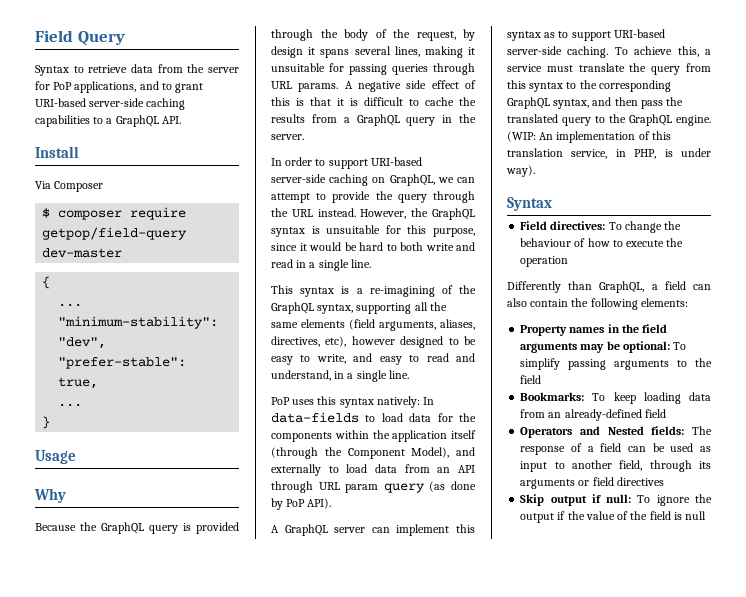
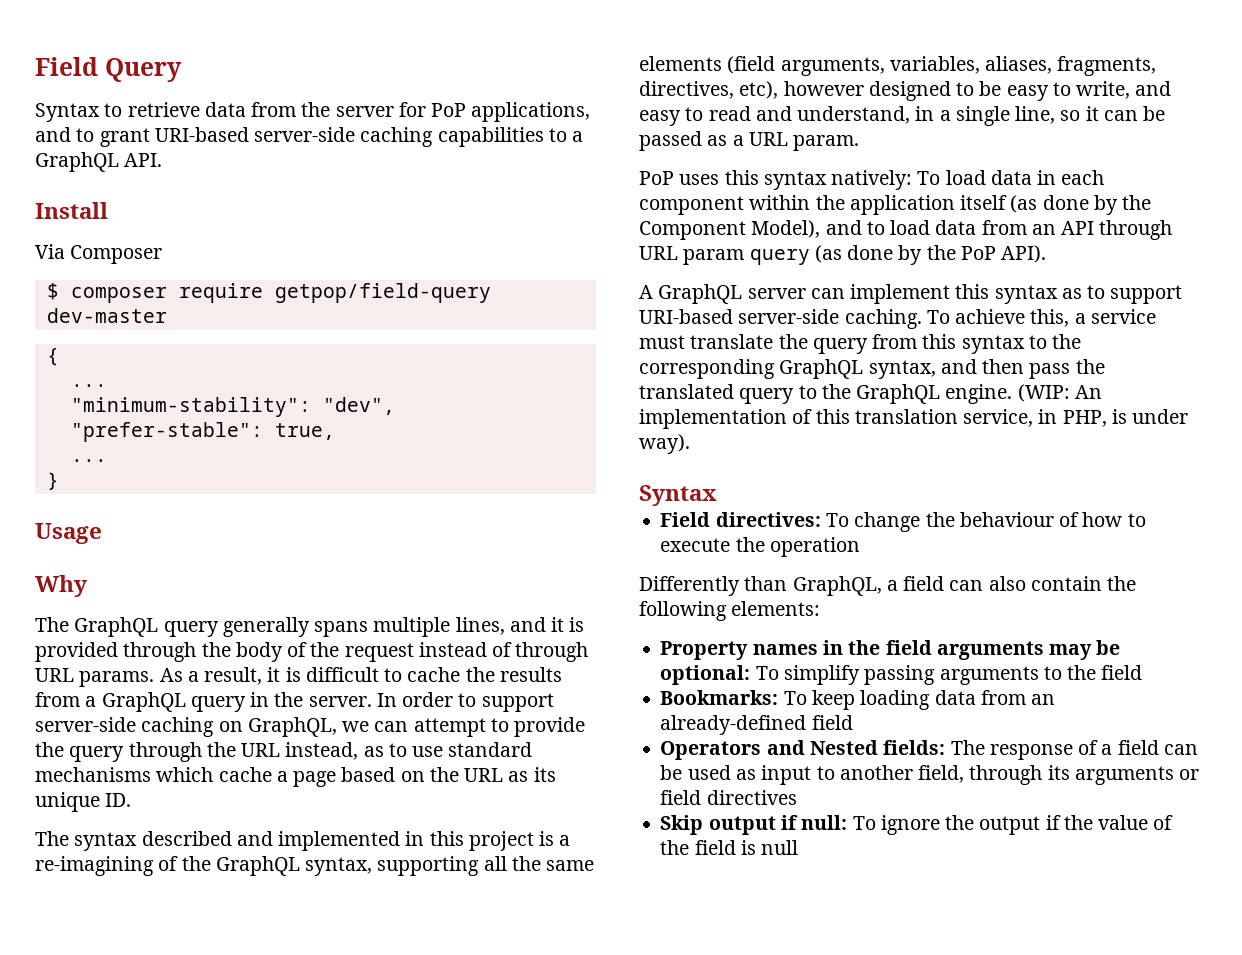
- Because the GraphQL query is provided through the body of the request, by design it spans several lines, making it unsuitable for passing queries through URL params. A negative side effect of this is that it is difficult to cache the results from a GraphQL query in the server.
- In order to support URI-based server-side caching on GraphQL, we can attempt to provide the query through the URL instead. However, the GraphQL syntax is unsuitable for this purpose, since it would be hard to both write and read in a single line.
- This syntax is a re-imagining of the GraphQL syntax, supporting all the same elements (field arguments, aliases, directives, etc), however designed to be easy to write, and easy to read and understand, in a single line.
+ The GraphQL query generally spans multiple lines, and it is provided through the body of the request instead of through URL params. As a result, it is difficult to cache the results from a GraphQL query in the server. In order to support server-side caching on GraphQL, we can attempt to provide the query through the URL instead, as to use standard mechanisms which cache a page based on the URL as its unique ID.
+ The syntax described and implemented in this project is a re-imagining of the GraphQL syntax, supporting all the same elements (field arguments, variables, aliases, fragments, directives, etc), however designed to be easy to write, and easy to read and understand, in a single line, so it can be passed as a URL param.
- PoP uses this syntax natively: In data-fields to load data for the components within the application itself (through the Component Model), and externally to load data from an API through URL param query (as done by PoP API).
+ PoP uses this syntax natively: To load data in each component within the application itself (as done by the Component Model), and to load data from an API through URL param query (as done by the PoP API).

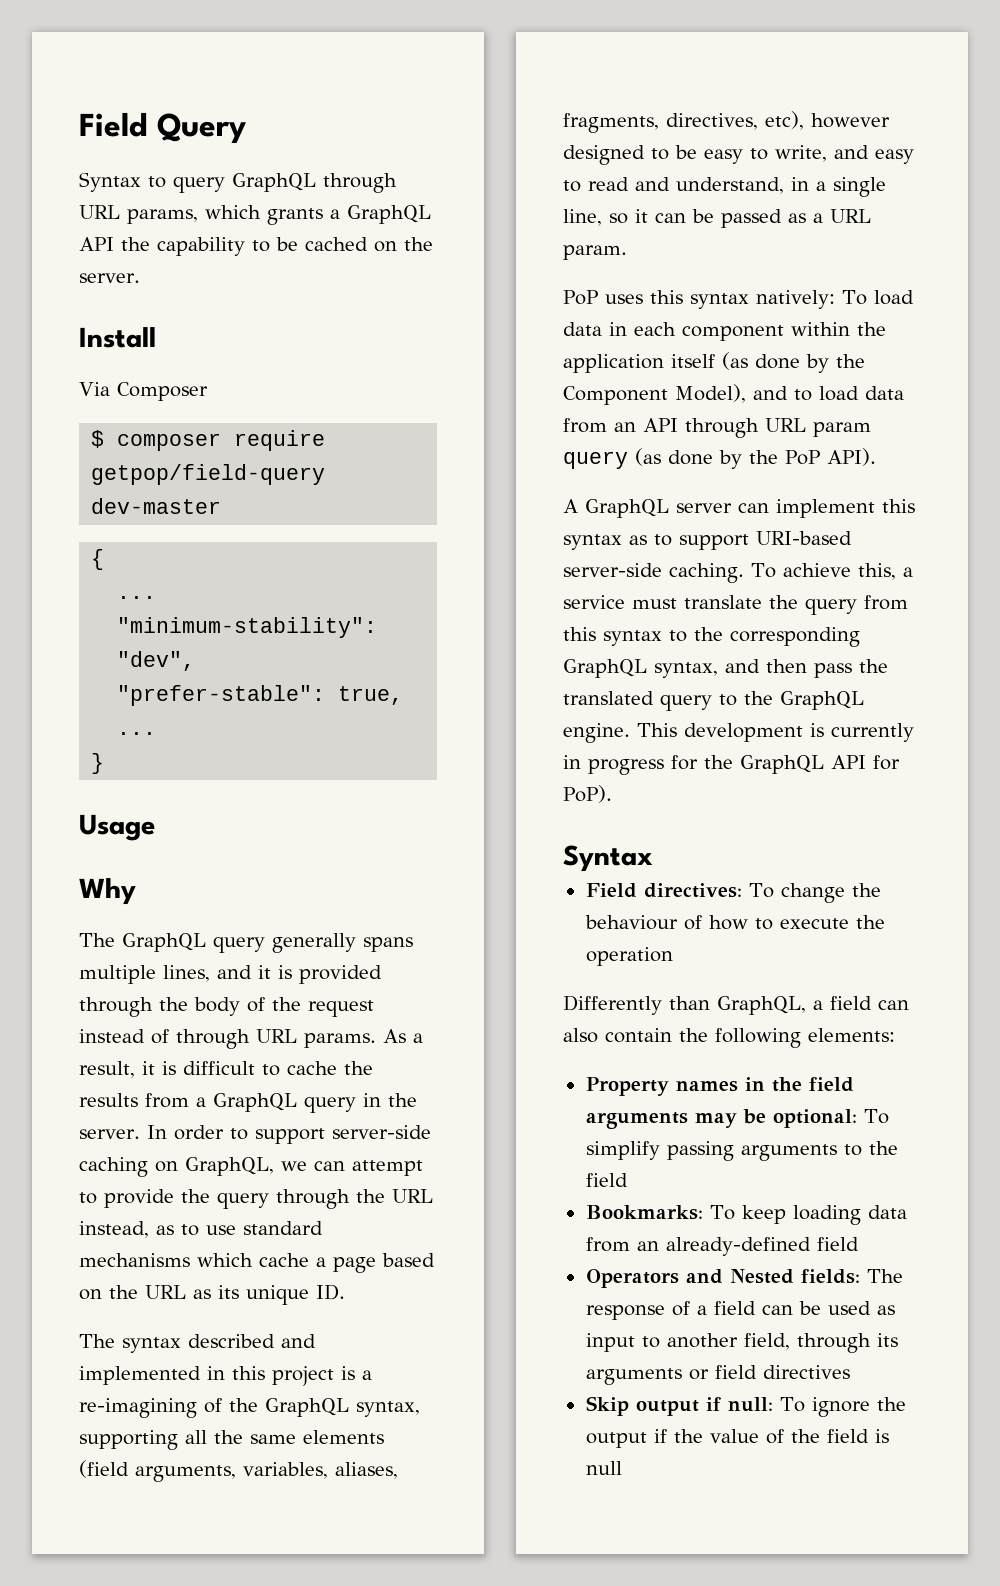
- Syntax to retrieve data from the server for PoP applications, and to grant URI-based server-side caching capabilities to a GraphQL API.
+ Syntax to query GraphQL through URL params, which grants a GraphQL API the capability to be cached on the server.
- (WIP: An implementation of this translation service, in PHP, is under way).
+ This development is currently in progress for the GraphQL API for PoP).

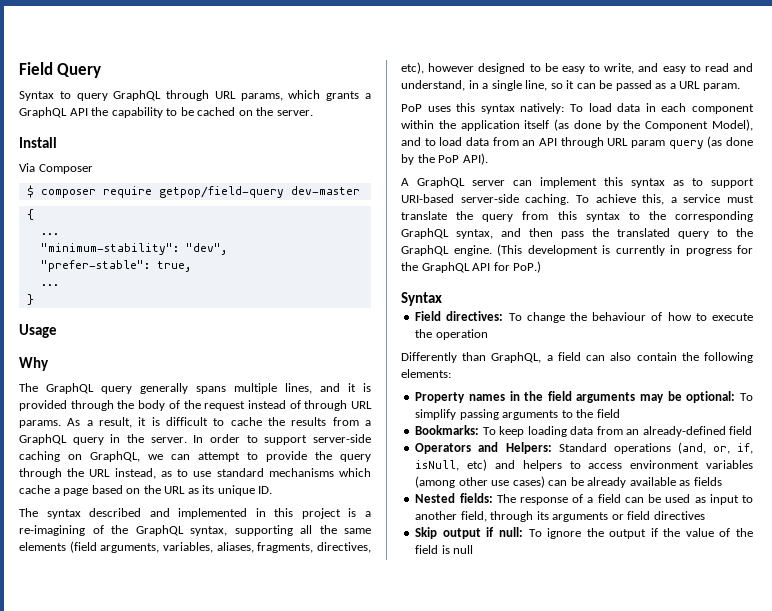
- This development is currently in progress for the GraphQL API for PoP).
+ (This development is currently in progress for the GraphQL API for PoP.)
- Operators and Nested fields: The response of a field can be used as input to another field, through its arguments or field directives
+ Operators and Helpers: Standard operations (and, or, if, isNull, etc) and helpers to access environment variables (among other use cases) can be already available as fields
+ Nested fields: The response of a field can be used as input to another field, through its arguments or field directives

